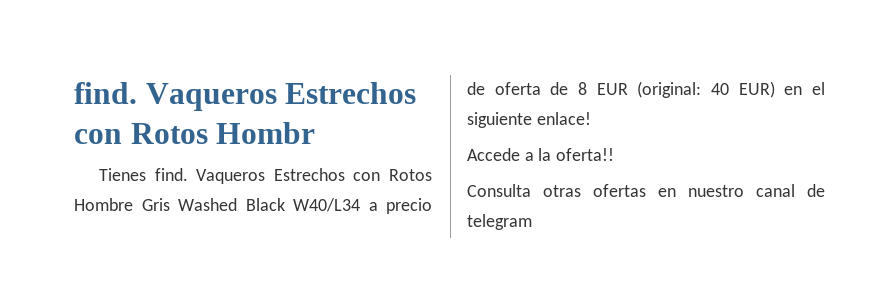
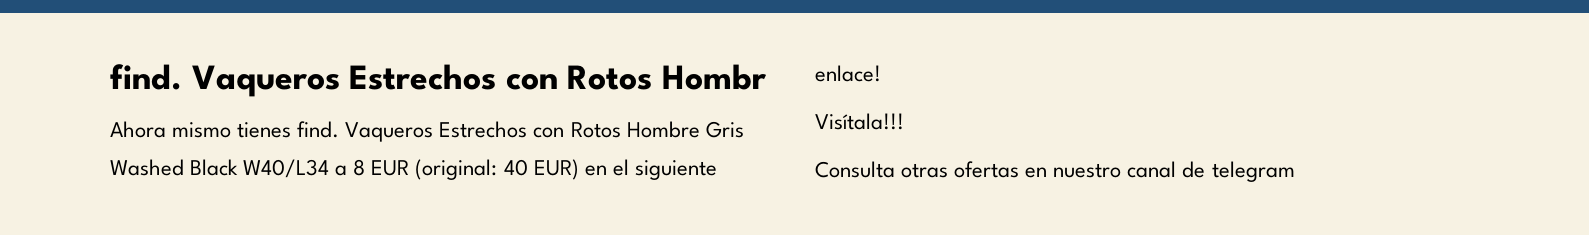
- Tienes find.
+ Ahora mismo tienes find.
- Vaqueros Estrechos con Rotos Hombre Gris Washed Black W40/L34 a precio de oferta de 8 EUR (original: 40 EUR) en el siguiente enlace!
+ Vaqueros Estrechos con Rotos Hombre Gris Washed Black W40/L34 a 8 EUR (original: 40 EUR) en el siguiente enlace!
- Accede a la oferta!!
+ Visítala!!!

